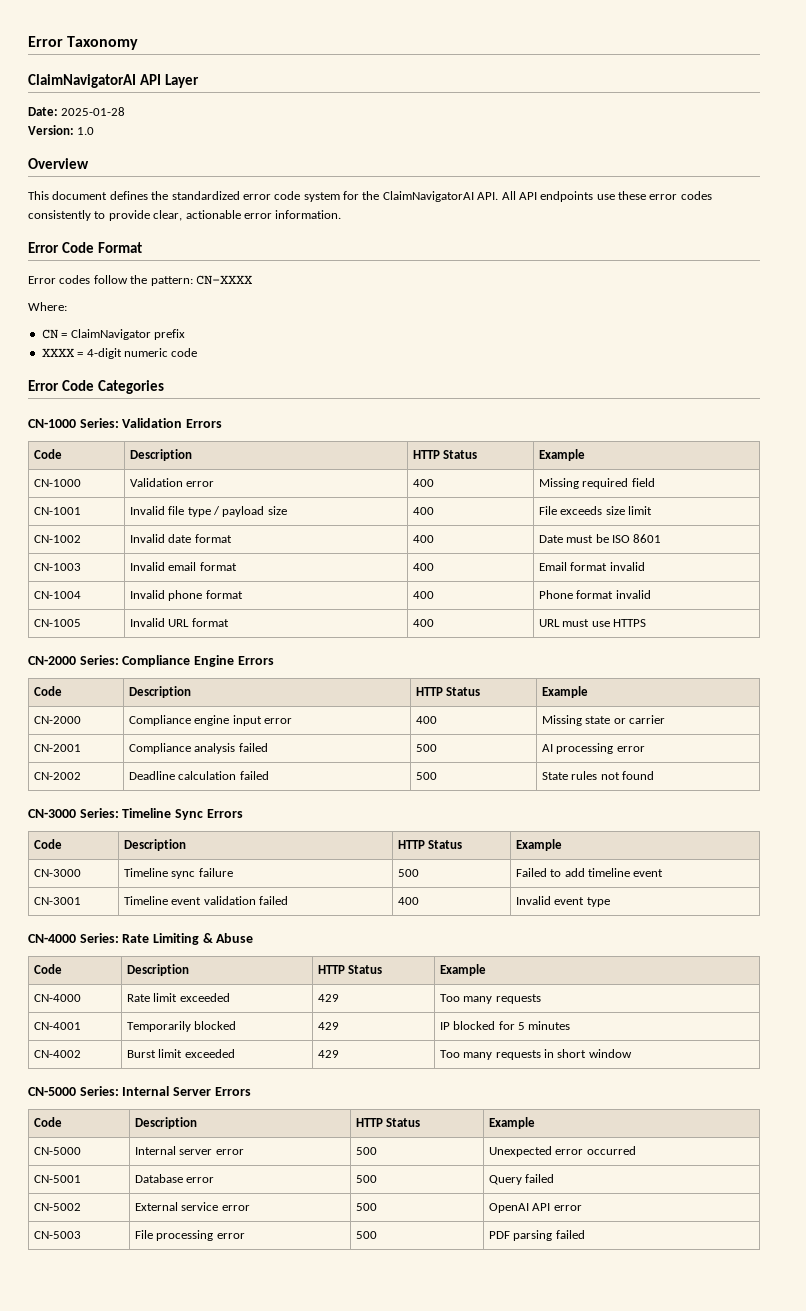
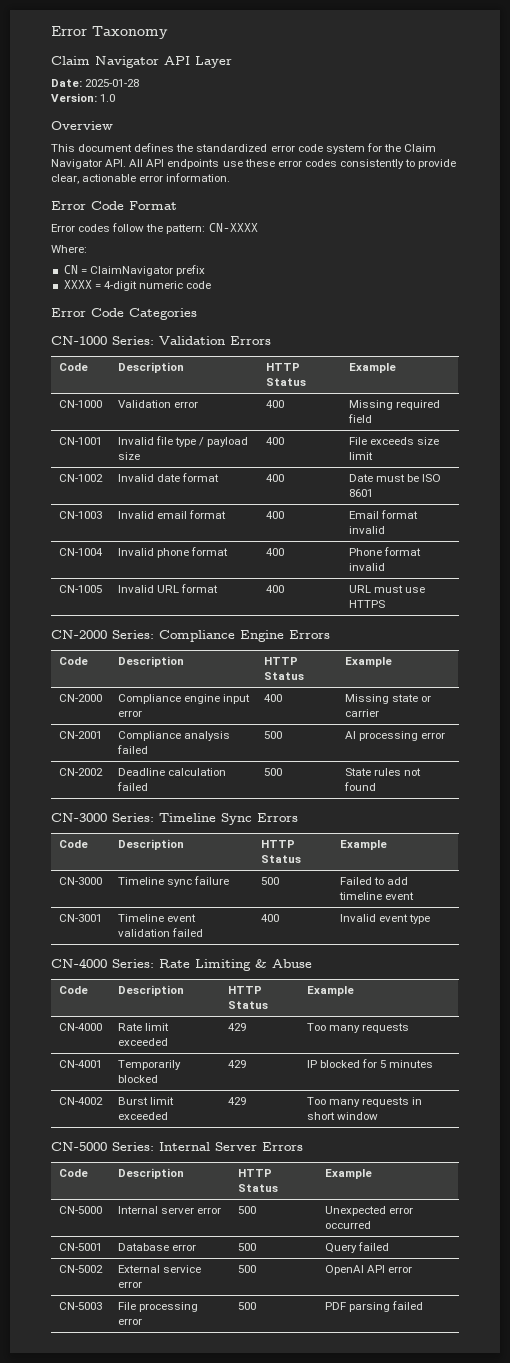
- ClaimNavigatorAI API Layer
+ Claim Navigator API Layer
- This document defines the standardized error code system for the ClaimNavigatorAI API. All API endpoints use these error codes consistently to provide clear, actionable error information.
+ This document defines the standardized error code system for the Claim Navigator API. All API endpoints use these error codes consistently to provide clear, actionable error information.

